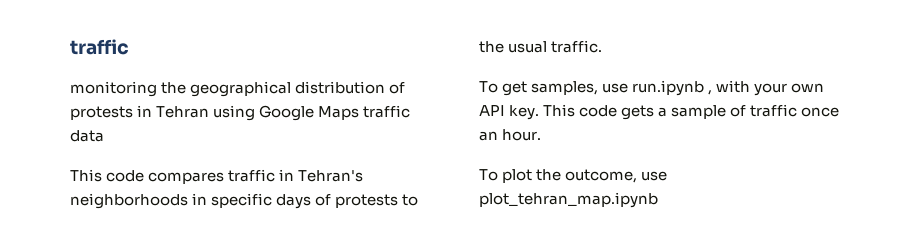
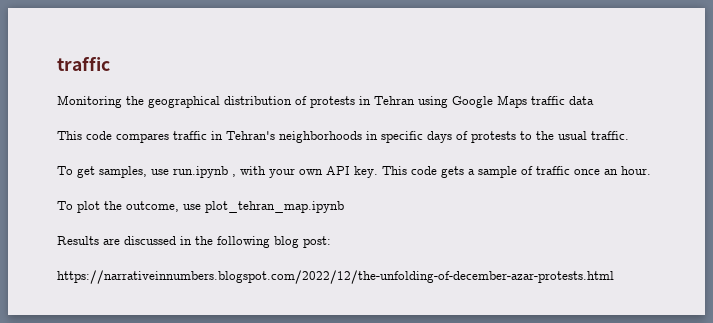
- monitoring the geographical distribution of protests in Tehran using Google Maps traffic data
+ Monitoring the geographical distribution of protests in Tehran using Google Maps traffic data
+ Results are discussed in the following blog post:
+ https://narrativeinnumbers.blogspot.com/2022/12/the-unfolding-of-december-azar-protests.html

